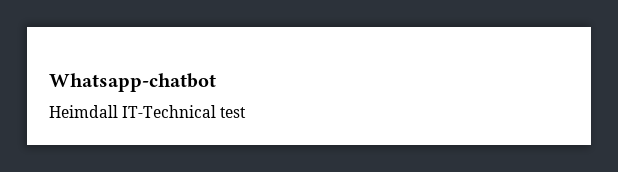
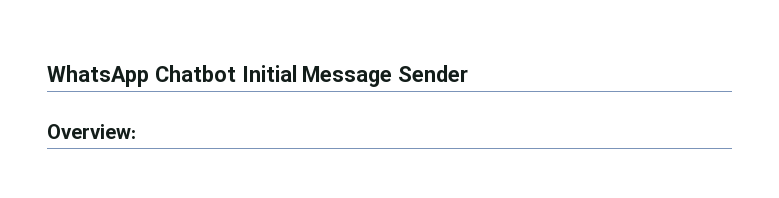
- Whatsapp-chatbot
- Heimdall IT-Technical test
+ WhatsApp Chatbot Initial Message Sender
+ Overview:

